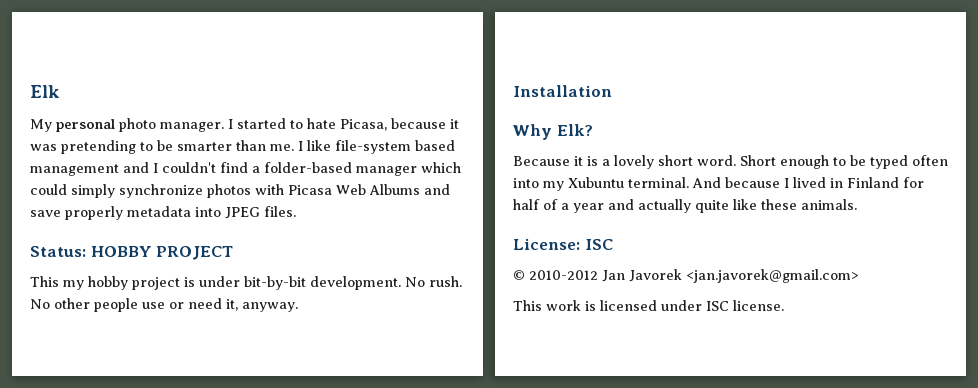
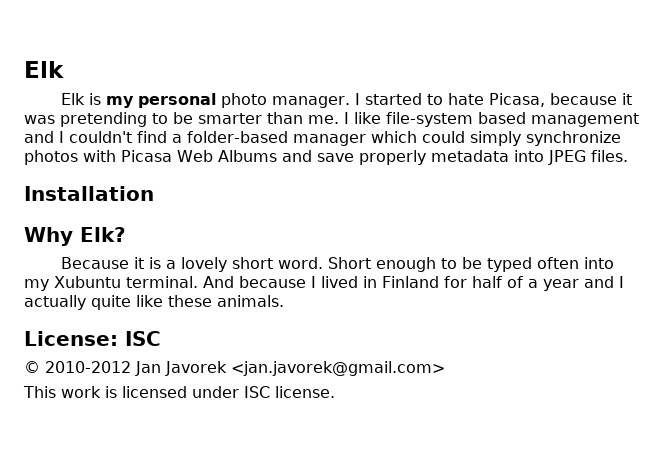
- My personal photo manager.
+ Elk is my personal photo manager.
- Status: HOBBY PROJECT
- This my hobby project is under bit-by-bit development. No rush. No other people use or need it, anyway.
- And because I lived in Finland for half of a year and actually quite like these animals.
+ And because I lived in Finland for half of a year and I actually quite like these animals.

